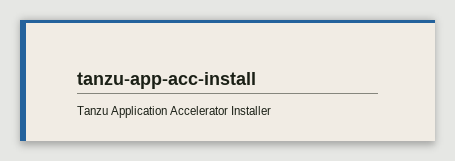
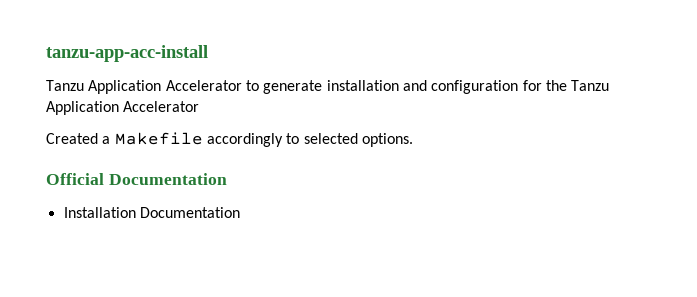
- Tanzu Application Accelerator Installer
+ Tanzu Application Accelerator to generate installation and configuration for the Tanzu Application Accelerator
+ Created a Makefile accordingly to selected options.
+ Official Documentation
+ Installation Documentation

